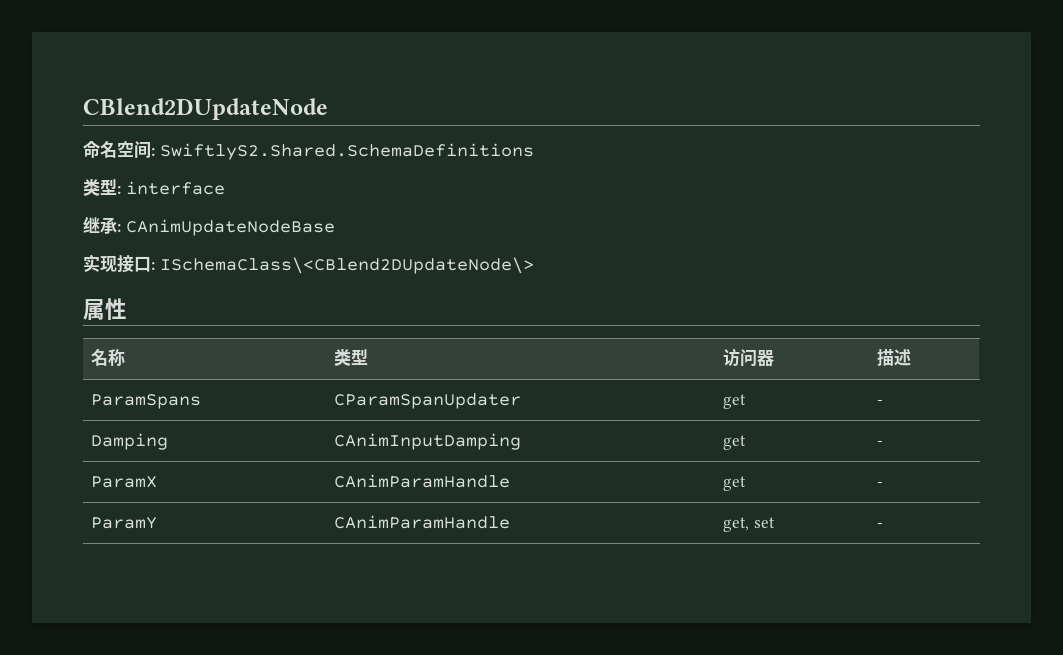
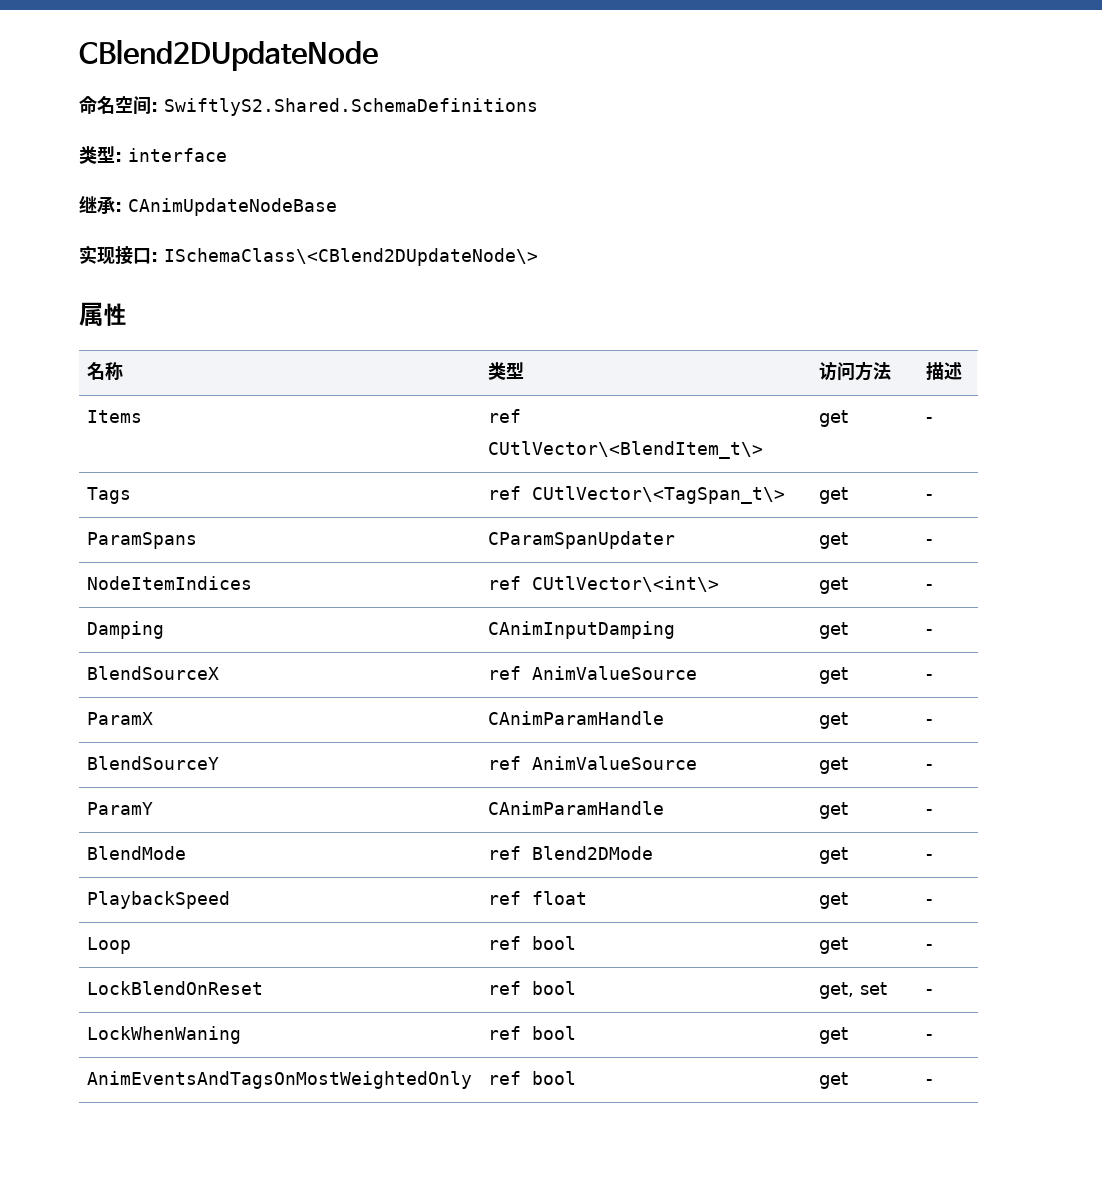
- 名称 | 类型 | 访问器 | 描述
+ 名称 | 类型 | 访问方法 | 描述
+ Items | ref CUtlVector\<BlendItem_t\> | get | -
+ Tags | ref CUtlVector\<TagSpan_t\> | get | -
+ NodeItemIndices | ref CUtlVector\<int\> | get | -
+ BlendSourceX | ref AnimValueSource | get | -
- ParamY | CAnimParamHandle | get, set | -
+ BlendSourceY | ref AnimValueSource | get | -
+ ParamY | CAnimParamHandle | get | -
+ BlendMode | ref Blend2DMode | get | -
+ PlaybackSpeed | ref float | get | -
+ Loop | ref bool | get | -
+ LockBlendOnReset | ref bool | get, set | -
+ LockWhenWaning | ref bool | get | -
+ AnimEventsAndTagsOnMostWeightedOnly | ref bool | get | -

